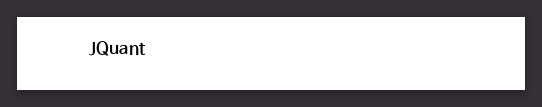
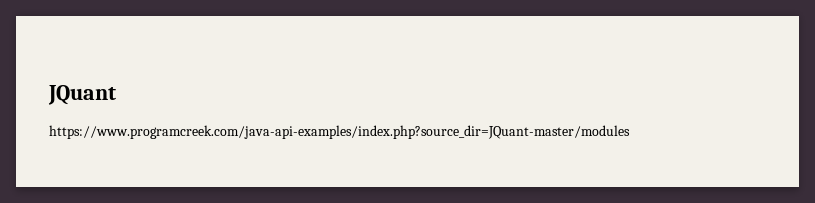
+ https://www.programcreek.com/java-api-examples/index.php?source_dir=JQuant-master/modules

